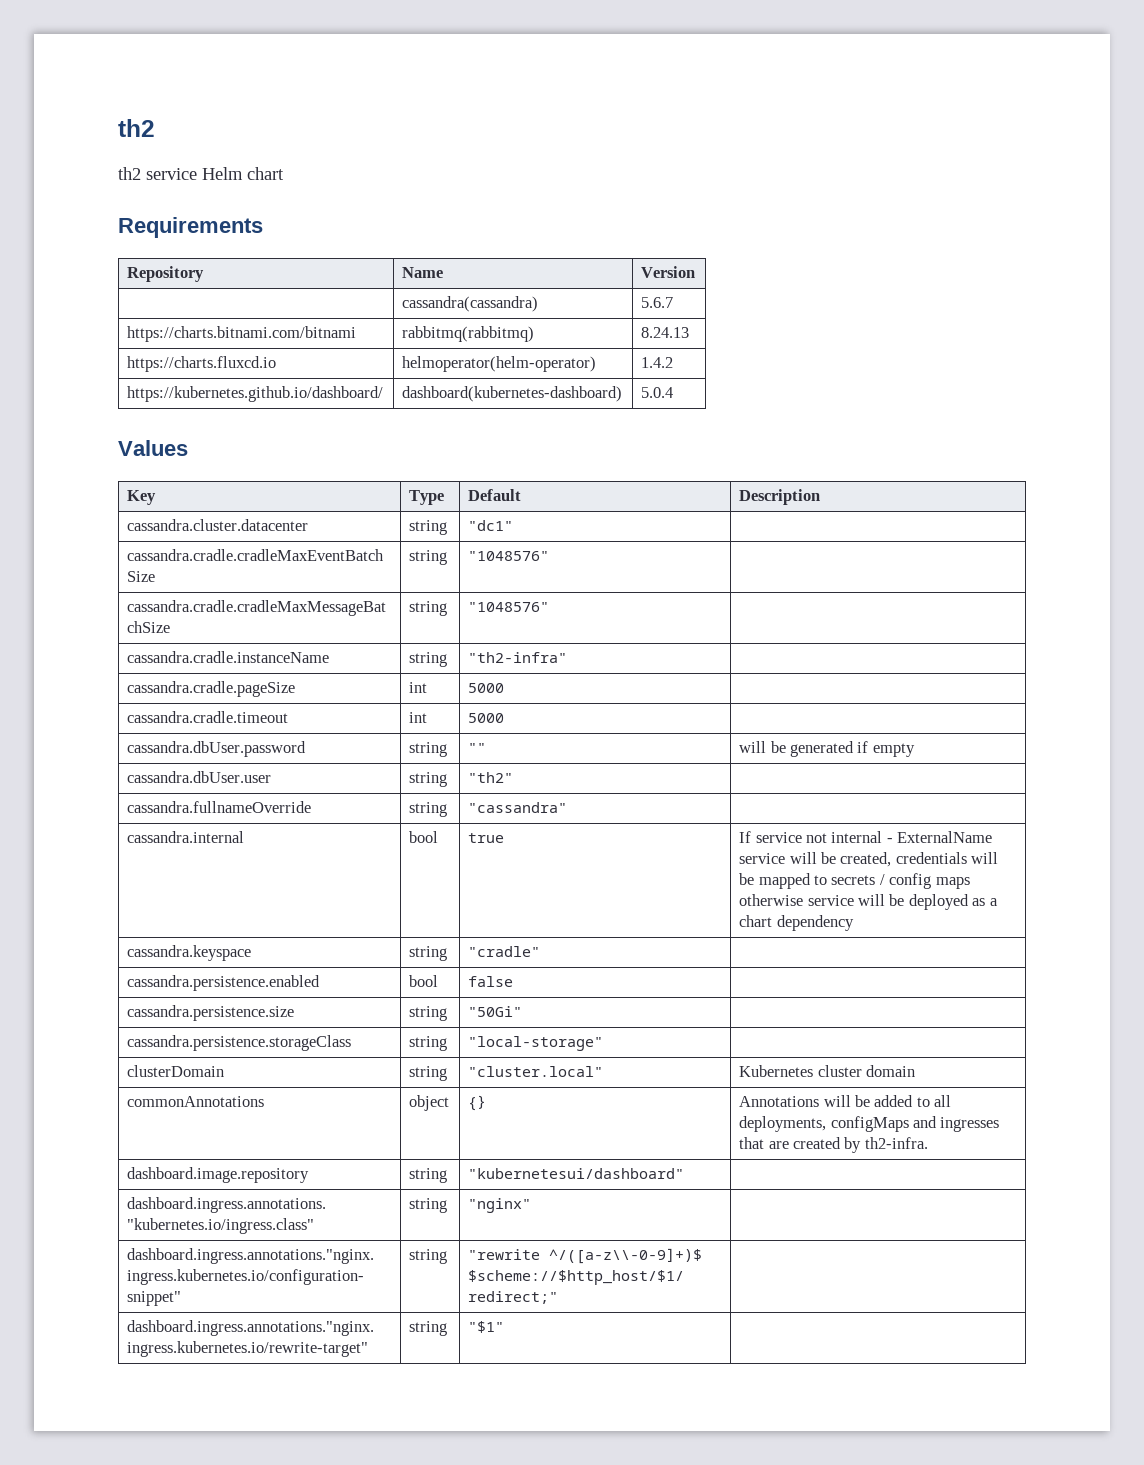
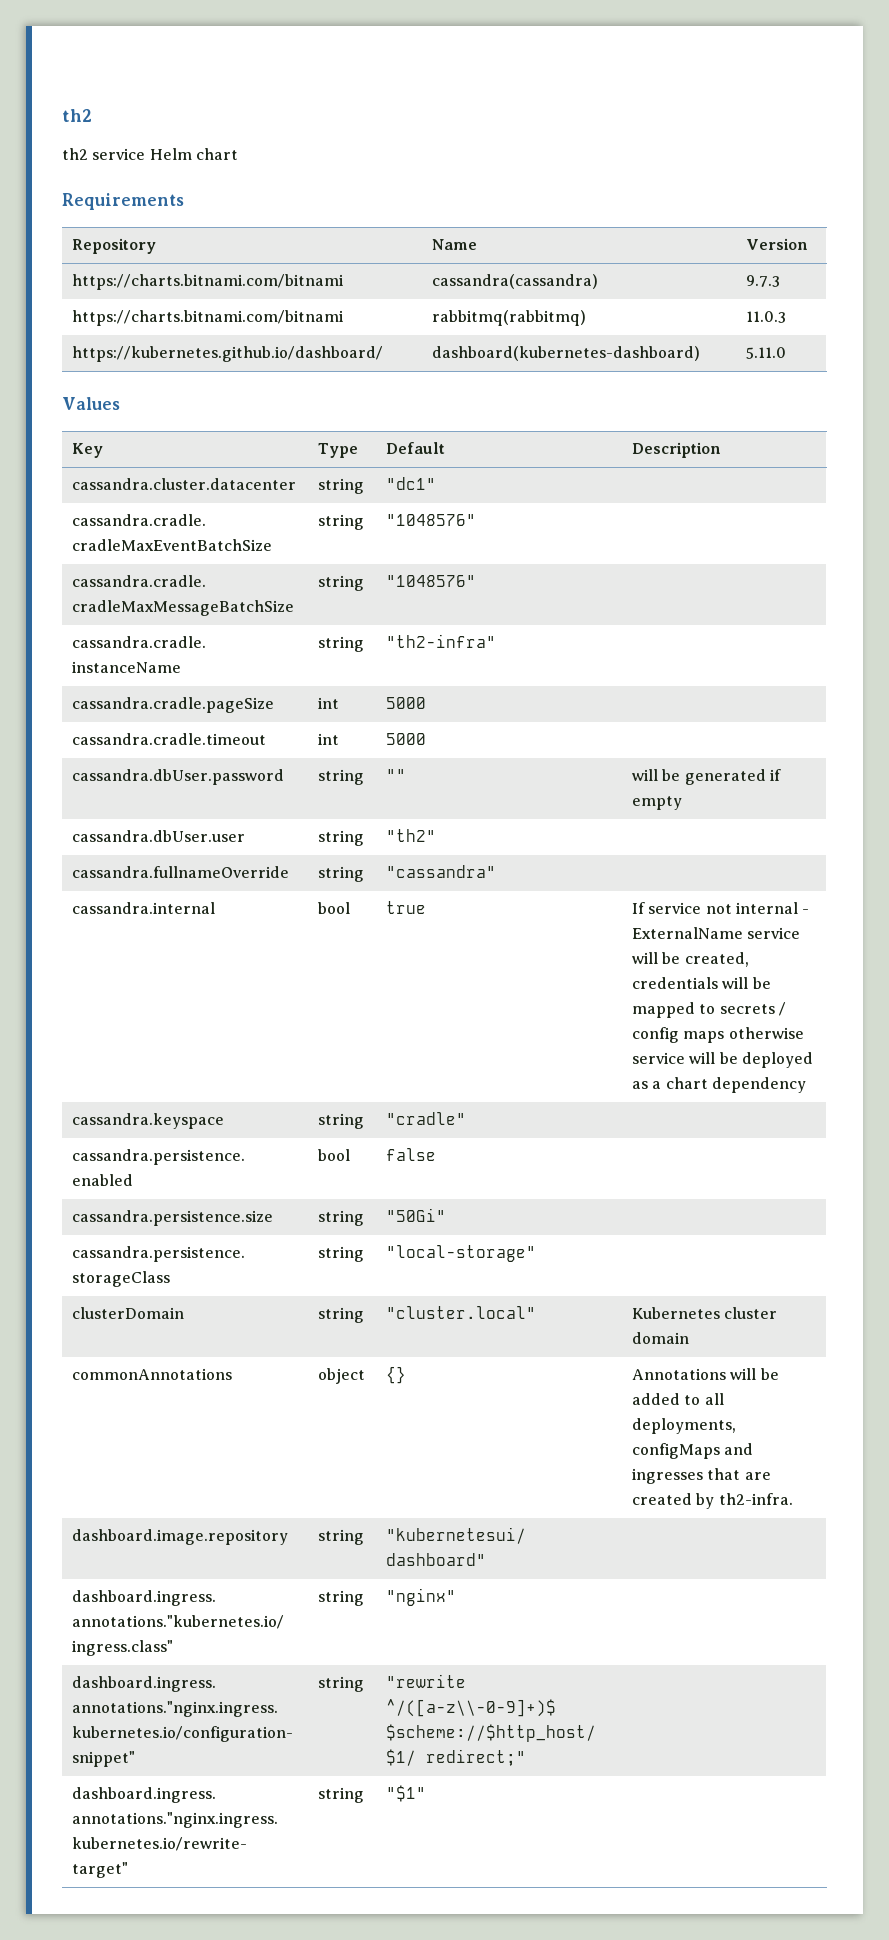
- | cassandra(cassandra) | 5.6.7
+ https://charts.bitnami.com/bitnami | cassandra(cassandra) | 9.7.3
- https://charts.bitnami.com/bitnami | rabbitmq(rabbitmq) | 8.24.13
- https://charts.fluxcd.io | helmoperator(helm-operator) | 1.4.2
+ https://charts.bitnami.com/bitnami | rabbitmq(rabbitmq) | 11.0.3
- https://kubernetes.github.io/dashboard/ | dashboard(kubernetes-dashboard) | 5.0.4
+ https://kubernetes.github.io/dashboard/ | dashboard(kubernetes-dashboard) | 5.11.0

